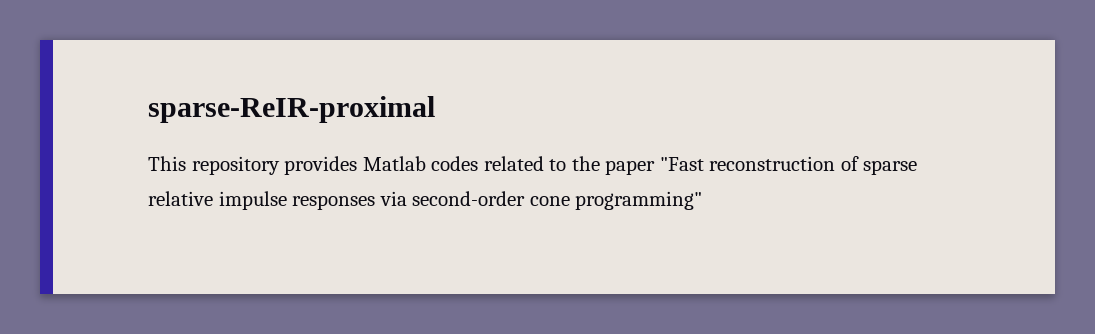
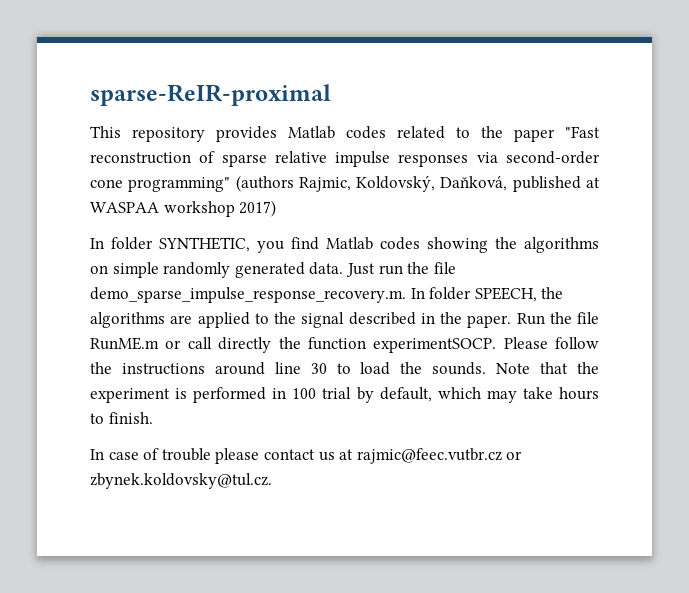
- This repository provides Matlab codes related to the paper "Fast reconstruction of sparse relative impulse responses via second-order cone programming"
+ This repository provides Matlab codes related to the paper "Fast reconstruction of sparse relative impulse responses via second-order cone programming" (authors Rajmic, Koldovský, Daňková, published at WASPAA workshop 2017)
+ In folder SYNTHETIC, you find Matlab codes showing the algorithms on simple randomly generated data. Just run the file demo_sparse_impulse_response_recovery.m. In folder SPEECH, the algorithms are applied to the signal described in the paper. Run the file RunME.m or call directly the function experimentSOCP. Please follow the instructions around line 30 to load the sounds. Note that the experiment is performed in 100 trial by default, which may take hours to finish.
+ In case of trouble please contact us at rajmic@feec.vutbr.cz or zbynek.koldovsky@tul.cz.

